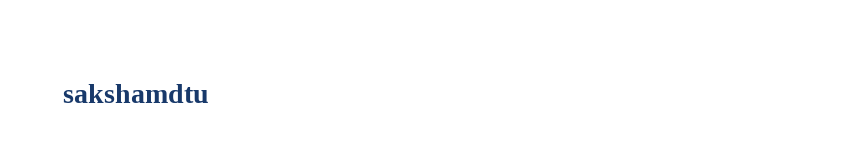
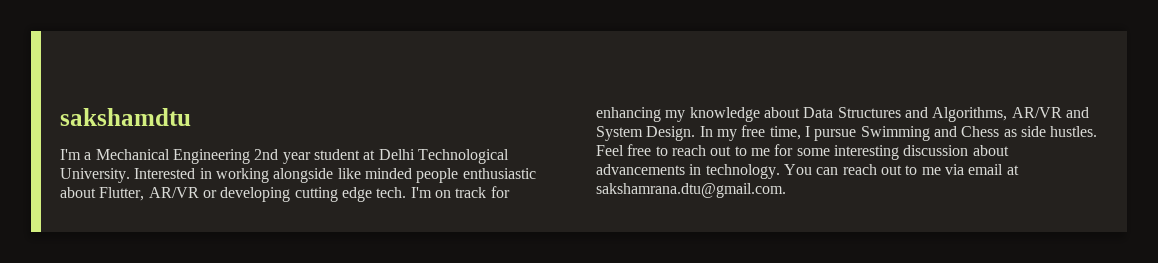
+ I'm a Mechanical Engineering 2nd year student at Delhi Technological University. Interested in working alongside like minded people enthusiastic about Flutter, AR/VR or developing cutting edge tech. I'm on track for enhancing my knowledge about Data Structures and Algorithms, AR/VR and System Design. In my free time, I pursue Swimming and Chess as side hustles. Feel free to reach out to me for some interesting discussion about advancements in technology. You can reach out to me via email at sakshamrana.dtu@gmail.com.

